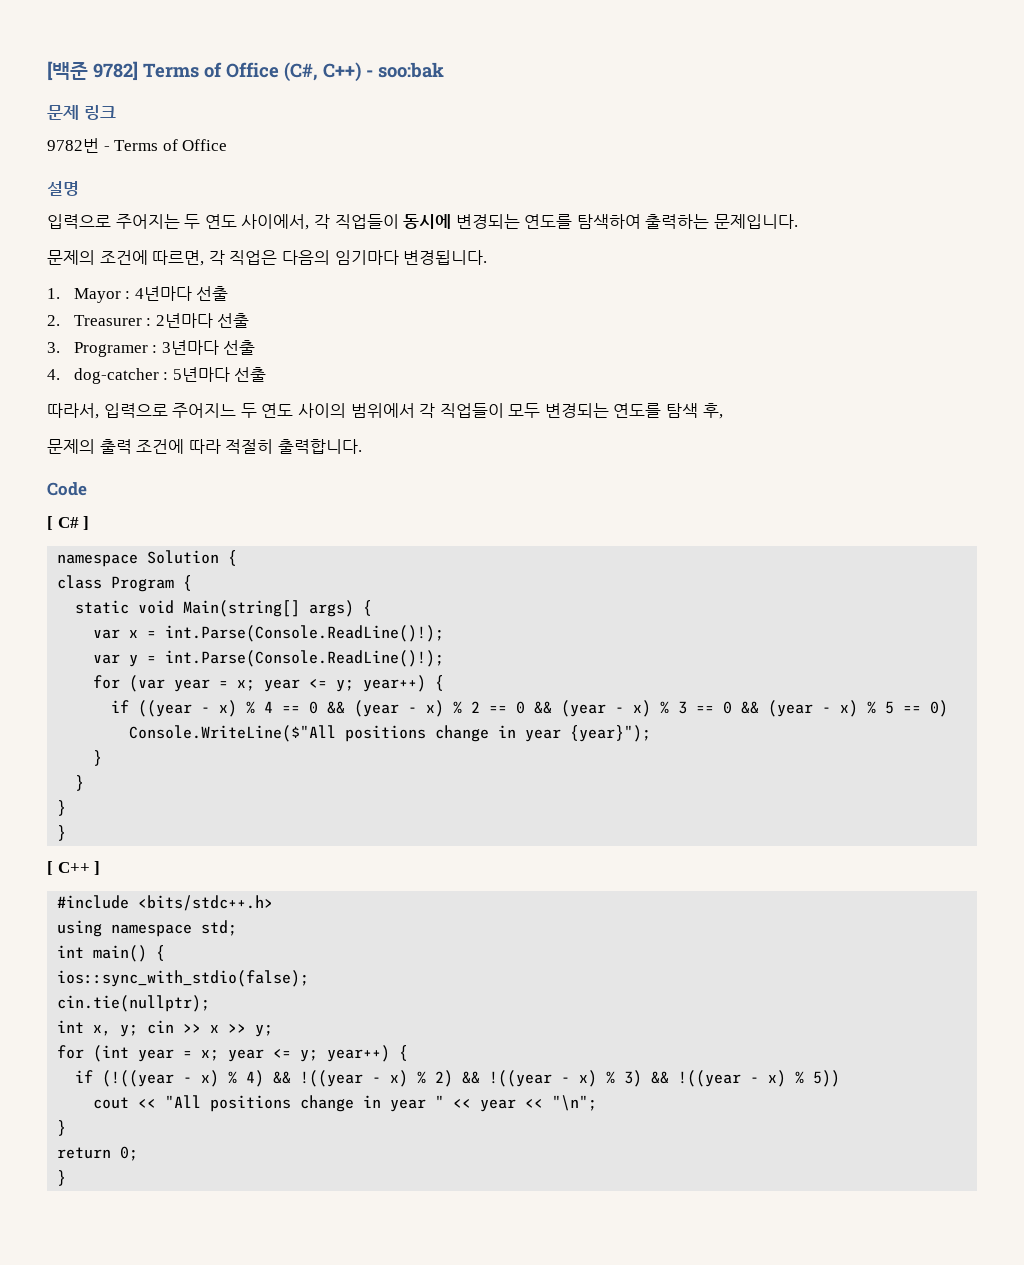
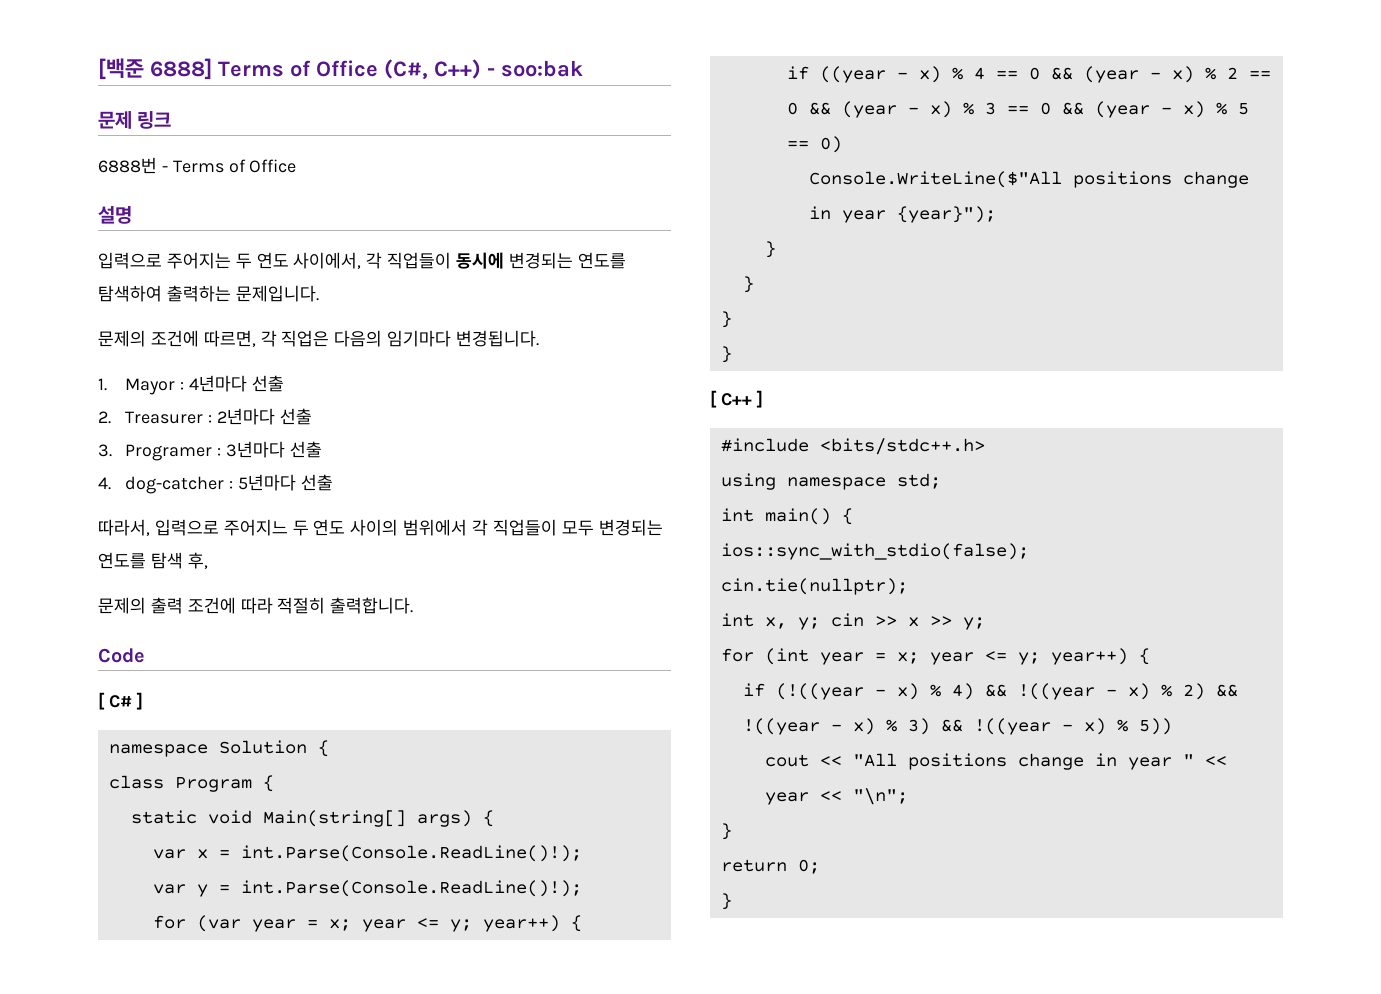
- [백준 9782] Terms of Office (C#, C++) - soo:bak
+ [백준 6888] Terms of Office (C#, C++) - soo:bak
- 9782번 - Terms of Office
+ 6888번 - Terms of Office

